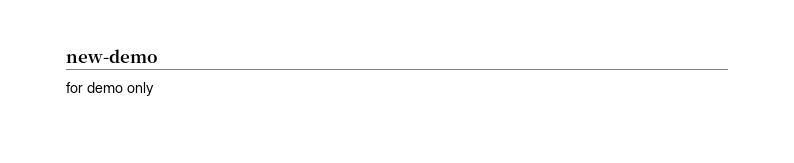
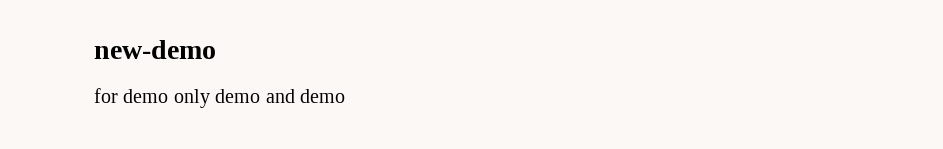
- for demo only
+ for demo only demo and demo

